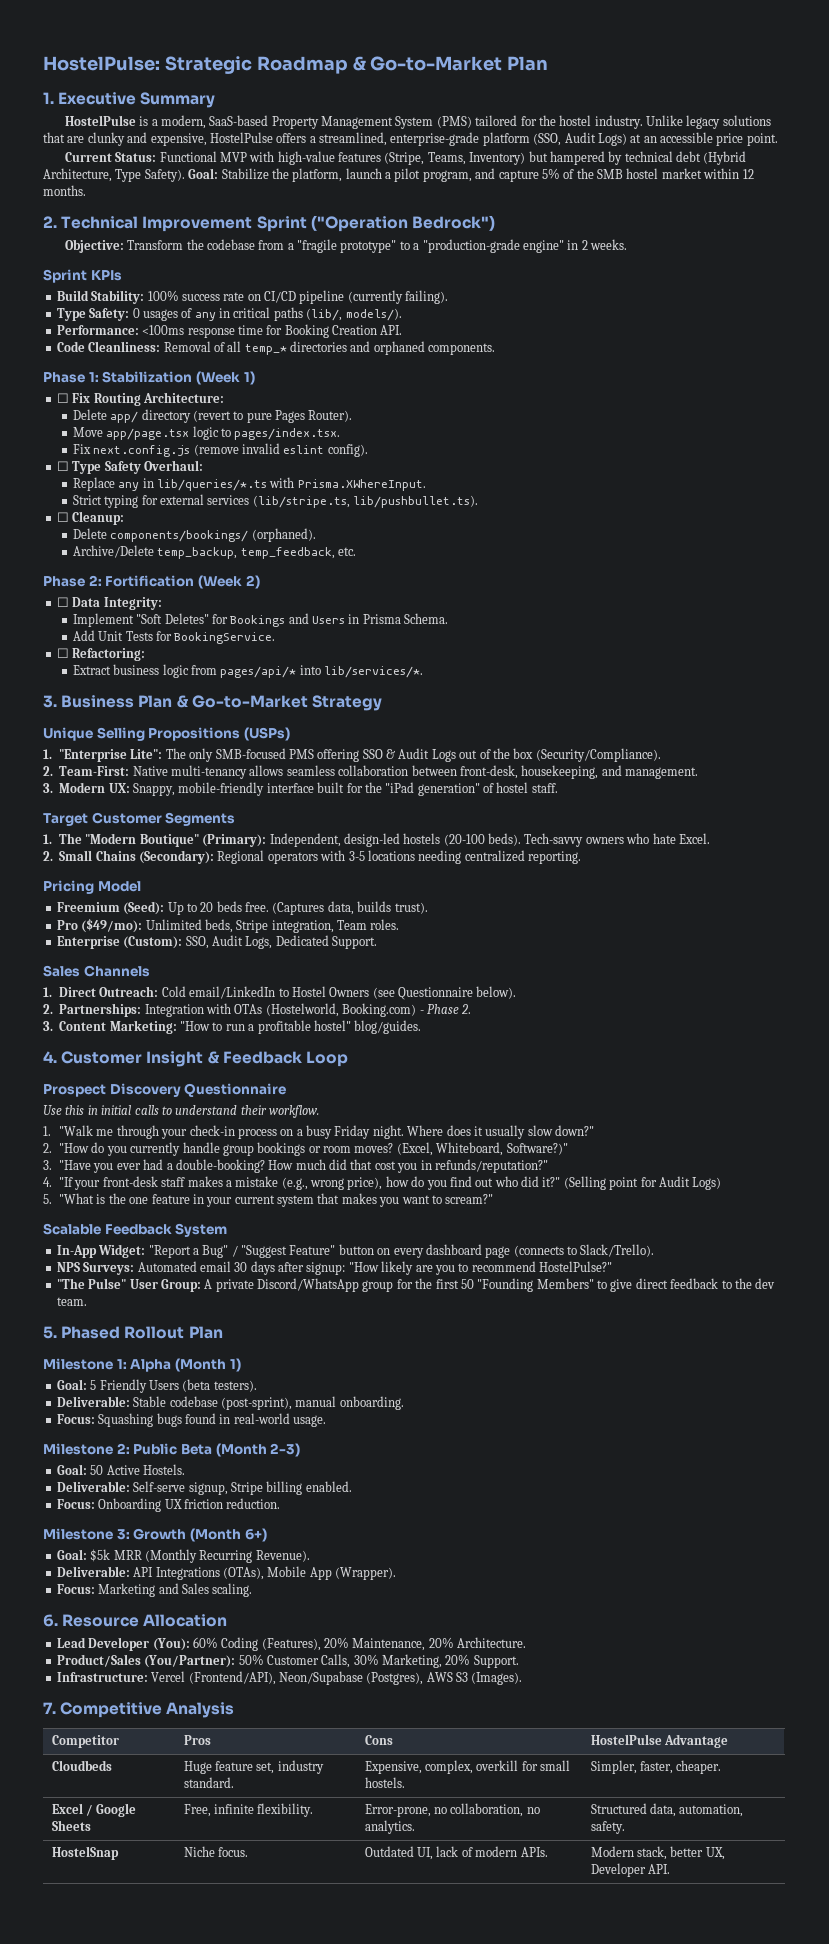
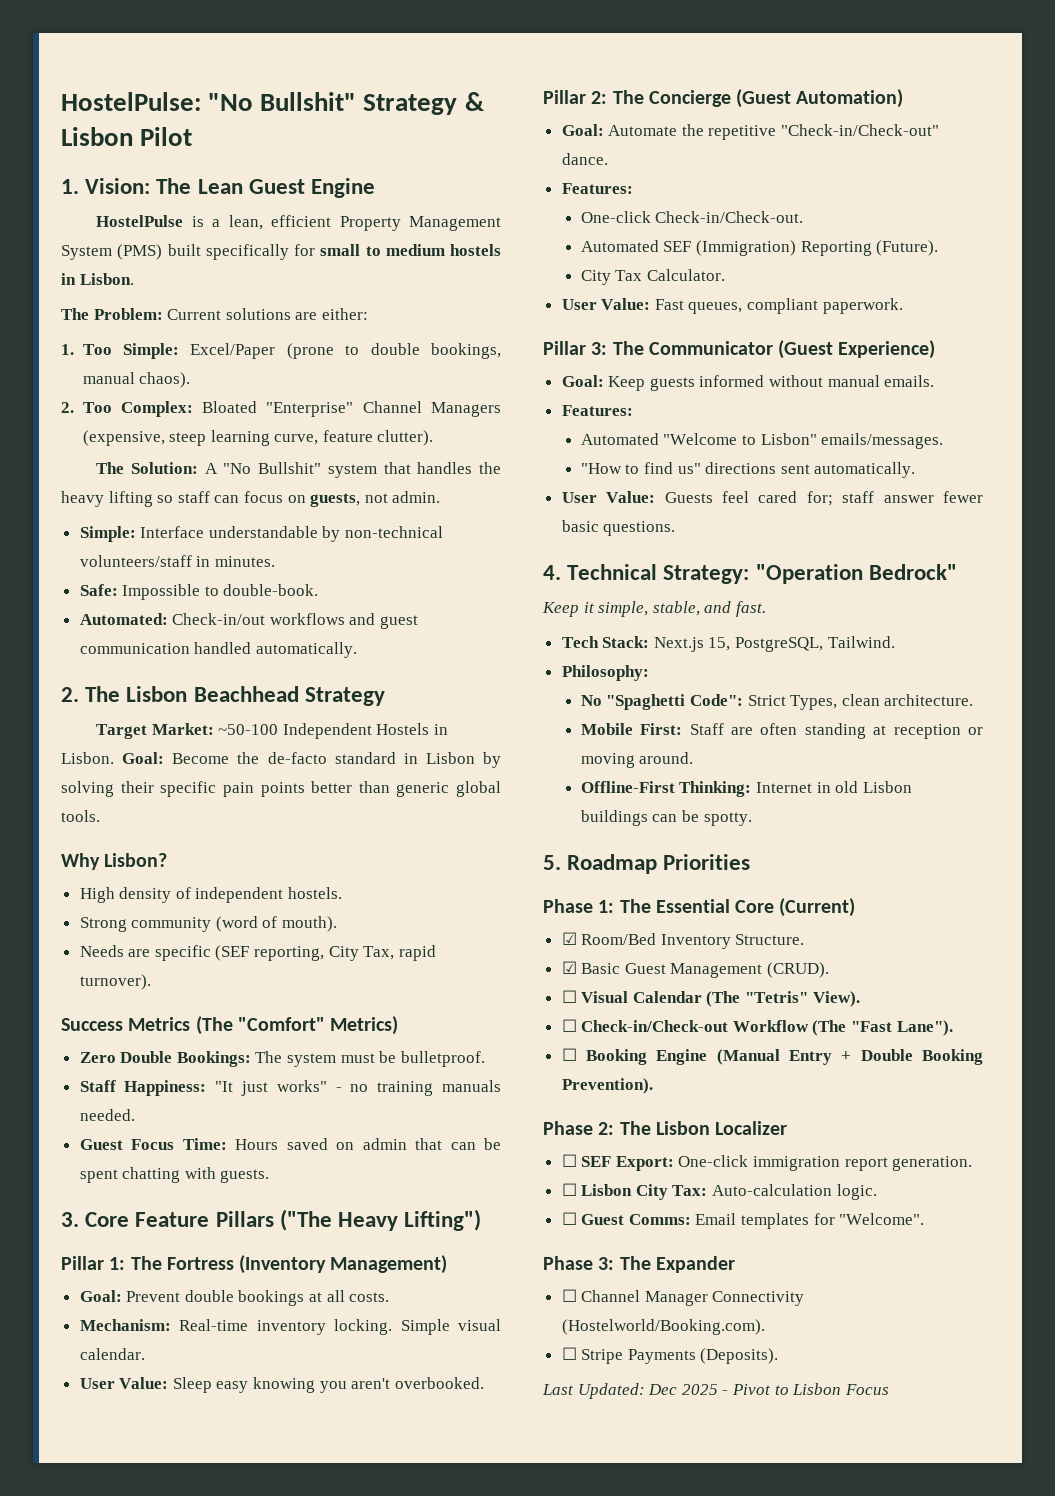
- HostelPulse: Strategic Roadmap & Go-to-Market Plan
- 1. Executive Summary
+ HostelPulse: "No Bullshit" Strategy & Lisbon Pilot
+ 1. Vision: The Lean Guest Engine
- HostelPulse is a modern, SaaS-based Property Management System (PMS) tailored for the hostel industry. Unlike legacy solutions that are clunky and expensive, HostelPulse offers a streamlined, enterprise-grade platform (SSO, Audit Logs) at an accessible price point.
- Current Status: Functional MVP with high-value features (Stripe, Teams, Inventory) but hampered by technical debt (Hybrid Architecture, Type Safety). Goal: Stabilize the platform, launch a pilot program, and capture 5% of the SMB hostel market within 12 months.
- 2. Technical Improvement Sprint ("Operation Bedrock")
- Objective: Transform the codebase from a "fragile prototype" to a "production-grade engine" in 2 weeks.
- Sprint KPIs
- Build Stability: 100% success rate on CI/CD pipeline (currently failing).
- Type Safety: 0 usages of any in critical paths (lib/, models/).
- Performance: <100ms response time for Booking Creation API.
- Code Cleanliness: Removal of all temp_* directories and orphaned components.
- Phase 1: Stabilization (Week 1)
- ☐ Fix Routing Architecture:
- Delete app/ directory (revert to pure Pages Router).
- Move app/page.tsx logic to pages/index.tsx.
- Fix next.config.js (remove invalid eslint config).
- ☐ Type Safety Overhaul:
- Replace any in lib/queries/*.ts with Prisma.XWhereInput.
- Strict typing for external services (lib/stripe.ts, lib/pushbullet.ts).
- ☐ Cleanup:
- Delete components/bookings/ (orphaned).
- Archive/Delete temp_backup, temp_feedback, etc.
- Phase 2: Fortification (Week 2)
- ☐ Data Integrity:
- Implement "Soft Deletes" for Bookings and Users in Prisma Schema.
- Add Unit Tests for BookingService.
- ☐ Refactoring:
- Extract business logic from pages/api/* into lib/services/*.
- 3. Business Plan & Go-to-Market Strategy
- Unique Selling Propositions (USPs)
- 1. "Enterprise Lite": The only SMB-focused PMS offering SSO & Audit Logs out of the box (Security/Compliance).
- 2. Team-First: Native multi-tenancy allows seamless collaboration between front-desk, housekeeping, and management.
- 3. Modern UX: Snappy, mobile-friendly interface built for the "iPad generation" of hostel staff.
- Target Customer Segments
- 1. The "Modern Boutique" (Primary): Independent, design-led hostels (20-100 beds). Tech-savvy owners who hate Excel.
- 2. Small Chains (Secondary): Regional operators with 3-5 locations needing centralized reporting.
- Pricing Model
- Freemium (Seed): Up to 20 beds free. (Captures data, builds trust).
- Pro ($49/mo): Unlimited beds, Stripe integration, Team roles.
- Enterprise (Custom): SSO, Audit Logs, Dedicated Support.
- Sales Channels
- 1. Direct Outreach: Cold email/LinkedIn to Hostel Owners (see Questionnaire below).
- 2. Partnerships: Integration with OTAs (Hostelworld, Booking.com) - Phase 2.
- 3. Content Marketing: "How to run a profitable hostel" blog/guides.
- 4. Customer Insight & Feedback Loop
- Prospect Discovery Questionnaire
- Use this in initial calls to understand their workflow.
- 1. "Walk me through your check-in process on a busy Friday night. Where does it usually slow down?"
- 2. "How do you currently handle group bookings or room moves? (Excel, Whiteboard, Software?)"
- 3. "Have you ever had a double-booking? How much did that cost you in refunds/reputation?"
- 4. "If your front-desk staff makes a mistake (e.g., wrong price), how do you find out who did it?" (Selling point for Audit Logs)
- 5. "What is the one feature in your current system that makes you want to scream?"
- Scalable Feedback System
- In-App Widget: "Report a Bug" / "Suggest Feature" button on every dashboard page (connects to Slack/Trello).
- NPS Surveys: Automated email 30 days after signup: "How likely are you to recommend HostelPulse?"
- "The Pulse" User Group: A private Discord/WhatsApp group for the first 50 "Founding Members" to give direct feedback to the dev team.
- 5. Phased Rollout Plan
- Milestone 1: Alpha (Month 1)
- Goal: 5 Friendly Users (beta testers).
- Deliverable: Stable codebase (post-sprint), manual onboarding.
- Focus: Squashing bugs found in real-world usage.
- Milestone 2: Public Beta (Month 2-3)
- Goal: 50 Active Hostels.
- Deliverable: Self-serve signup, Stripe billing enabled.
- Focus: Onboarding UX friction reduction.
- Milestone 3: Growth (Month 6+)
- Goal: $5k MRR (Monthly Recurring Revenue).
- Deliverable: API Integrations (OTAs), Mobile App (Wrapper).
- Focus: Marketing and Sales scaling.
- 6. Resource Allocation
- Lead Developer (You): 60% Coding (Features), 20% Maintenance, 20% Architecture.
- Product/Sales (You/Partner): 50% Customer Calls, 30% Marketing, 20% Support.
- Infrastructure: Vercel (Frontend/API), Neon/Supabase (Postgres), AWS S3 (Images).
- 7. Competitive Analysis
- Competitor | Pros | Cons | HostelPulse Advantage
- Cloudbeds | Huge feature set, industry standard. | Expensive, complex, overkill for small hostels. | Simpler, faster, cheaper.
- Excel / Google Sheets | Free, infinite flexibility. | Error-prone, no collaboration, no analytics. | Structured data, automation, safety.
- HostelSnap | Niche focus. | Outdated UI, lack of modern APIs. | Modern stack, better UX, Developer API.
+ HostelPulse is a lean, efficient Property Management System (PMS) built specifically for small to medium hostels in Lisbon.
+ The Problem: Current solutions are either:
+ 1. Too Simple: Excel/Paper (prone to double bookings, manual chaos).
+ 2. Too Complex: Bloated "Enterprise" Channel Managers (expensive, steep learning curve, feature clutter).
+ The Solution: A "No Bullshit" system that handles the heavy lifting so staff can focus on guests, not admin.
+ Simple: Interface understandable by non-technical volunteers/staff in minutes.
+ Safe: Impossible to double-book.
+ Automated: Check-in/out workflows and guest communication handled automatically.
+ 2. The Lisbon Beachhead Strategy
+ Target Market: ~50-100 Independent Hostels in Lisbon. Goal: Become the de-facto standard in Lisbon by solving their specific pain points better than generic global tools.
+ Why Lisbon?
+ High density of independent hostels.
+ Strong community (word of mouth).
+ Needs are specific (SEF reporting, City Tax, rapid turnover).
+ Success Metrics (The "Comfort" Metrics)
+ Zero Double Bookings: The system must be bulletproof.
+ Staff Happiness: "It just works" - no training manuals needed.
+ Guest Focus Time: Hours saved on admin that can be spent chatting with guests.
+ 3. Core Feature Pillars ("The Heavy Lifting")
+ Pillar 1: The Fortress (Inventory Management)
+ Goal: Prevent double bookings at all costs.
+ Mechanism: Real-time inventory locking. Simple visual calendar.
+ User Value: Sleep easy knowing you aren't overbooked.
+ Pillar 2: The Concierge (Guest Automation)
+ Goal: Automate the repetitive "Check-in/Check-out" dance.
+ Features:
+ One-click Check-in/Check-out.
+ Automated SEF (Immigration) Reporting (Future).
+ City Tax Calculator.
+ User Value: Fast queues, compliant paperwork.
+ Pillar 3: The Communicator (Guest Experience)
+ Goal: Keep guests informed without manual emails.
+ Features:
+ Automated "Welcome to Lisbon" emails/messages.
+ "How to find us" directions sent automatically.
+ User Value: Guests feel cared for; staff answer fewer basic questions.
+ 4. Technical Strategy: "Operation Bedrock"
+ Keep it simple, stable, and fast.
+ Tech Stack: Next.js 15, PostgreSQL, Tailwind.
+ Philosophy:
+ No "Spaghetti Code": Strict Types, clean architecture.
+ Mobile First: Staff are often standing at reception or moving around.
+ Offline-First Thinking: Internet in old Lisbon buildings can be spotty.
+ 5. Roadmap Priorities
+ Phase 1: The Essential Core (Current)
+ ☑ Room/Bed Inventory Structure.
+ ☑ Basic Guest Management (CRUD).
+ ☐ Visual Calendar (The "Tetris" View).
+ ☐ Check-in/Check-out Workflow (The "Fast Lane").
+ ☐ Booking Engine (Manual Entry + Double Booking Prevention).
+ Phase 2: The Lisbon Localizer
+ ☐ SEF Export: One-click immigration report generation.
+ ☐ Lisbon City Tax: Auto-calculation logic.
+ ☐ Guest Comms: Email templates for "Welcome".
+ Phase 3: The Expander
+ ☐ Channel Manager Connectivity (Hostelworld/Booking.com).
+ ☐ Stripe Payments (Deposits).
+ Last Updated: Dec 2025 - Pivot to Lisbon Focus

